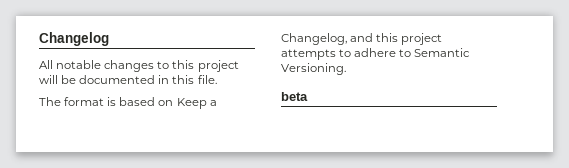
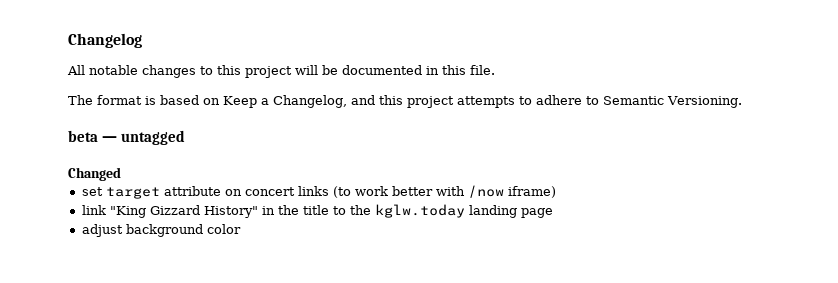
- beta
+ beta — untagged
+ Changed
+ set target attribute on concert links (to work better with /now iframe)
+ link "King Gizzard History" in the title to the kglw.today landing page
+ adjust background color

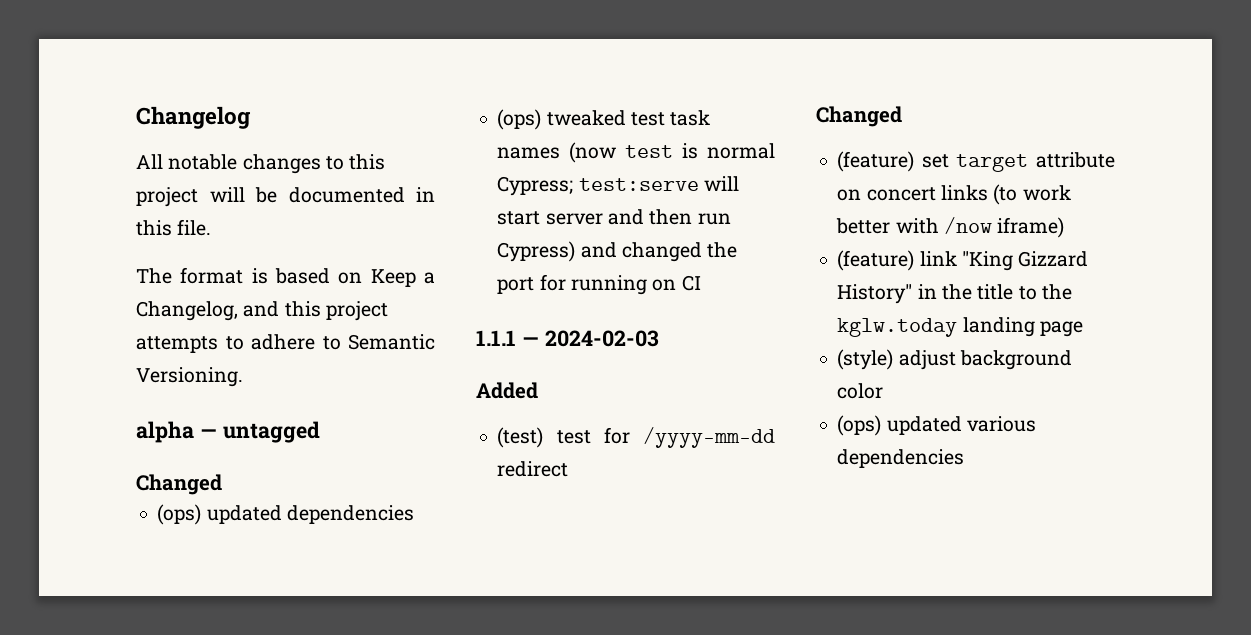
- beta — untagged
+ alpha — untagged
- set target attribute on concert links (to work better with /now iframe)
+ (ops) updated dependencies
+ (ops) tweaked test task names (now test is normal Cypress; test:serve will start server and then run Cypress) and changed the port for running on CI
+ 1.1.1 — 2024-02-03
+ Added
+ (test) test for /yyyy-mm-dd redirect
+ Changed
+ (feature) set target attribute on concert links (to work better with /now iframe)
- link "King Gizzard History" in the title to the kglw.today landing page
+ (feature) link "King Gizzard History" in the title to the kglw.today landing page
- adjust background color
+ (style) adjust background color
+ (ops) updated various dependencies

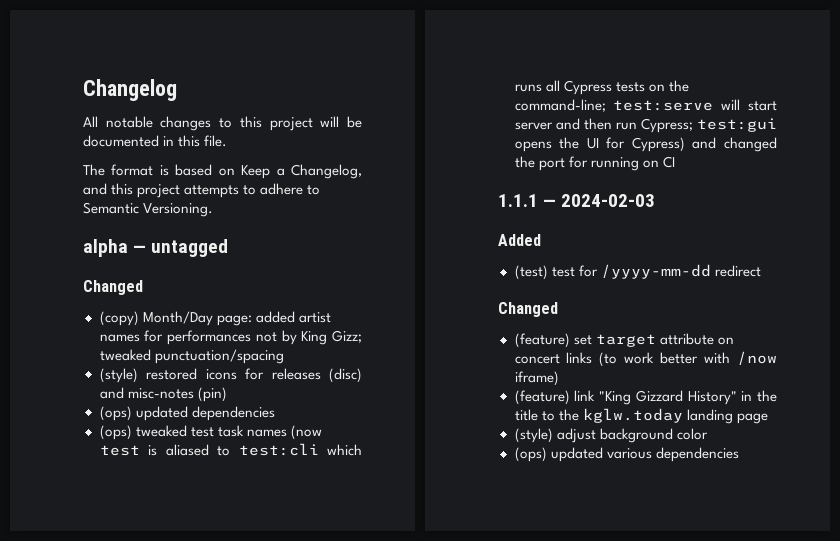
+ (copy) Month/Day page: added artist names for performances not by King Gizz; tweaked punctuation/spacing
+ (style) restored icons for releases (disc) and misc-notes (pin)
- (ops) tweaked test task names (now test is normal Cypress; test:serve will start server and then run Cypress) and changed the port for running on CI
+ (ops) tweaked test task names (now test is aliased to test:cli which runs all Cypress tests on the command-line; test:serve will start server and then run Cypress; test:gui opens the UI for Cypress) and changed the port for running on CI

